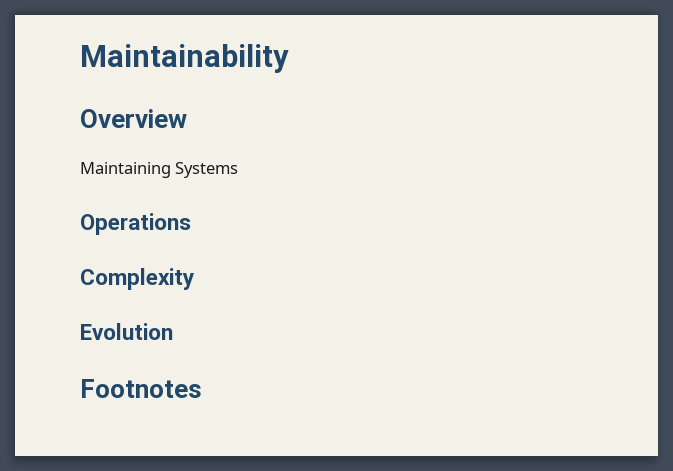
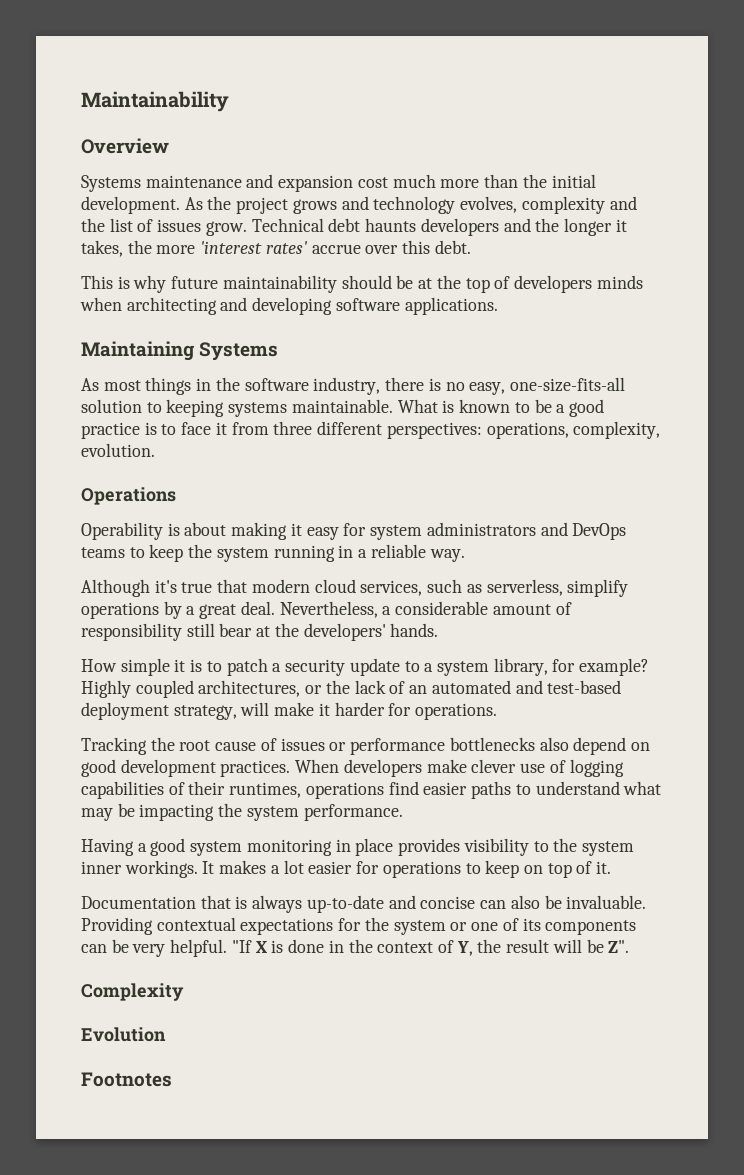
+ Systems maintenance and expansion cost much more than the initial development. As the project grows and technology evolves, complexity and the list of issues grow. Technical debt haunts developers and the longer it takes, the more 'interest rates' accrue over this debt.
+ This is why future maintainability should be at the top of developers minds when architecting and developing software applications.
  Maintaining Systems
+ As most things in the software industry, there is no easy, one-size-fits-all solution to keeping systems maintainable. What is known to be a good practice is to face it from three different perspectives: operations, complexity, evolution.
  Operations
+ Operability is about making it easy for system administrators and DevOps teams to keep the system running in a reliable way.
+ Although it's true that modern cloud services, such as serverless, simplify operations by a great deal. Nevertheless, a considerable amount of responsibility still bear at the developers' hands.
+ How simple it is to patch a security update to a system library, for example? Highly coupled architectures, or the lack of an automated and test-based deployment strategy, will make it harder for operations.
+ Tracking the root cause of issues or performance bottlenecks also depend on good development practices. When developers make clever use of logging capabilities of their runtimes, operations find easier paths to understand what may be impacting the system performance.
+ Having a good system monitoring in place provides visibility to the system inner workings. It makes a lot easier for operations to keep on top of it.
+ Documentation that is always up-to-date and concise can also be invaluable. Providing contextual expectations for the system or one of its components can be very helpful. "If X is done in the context of Y, the result will be Z".

